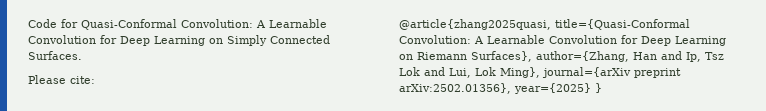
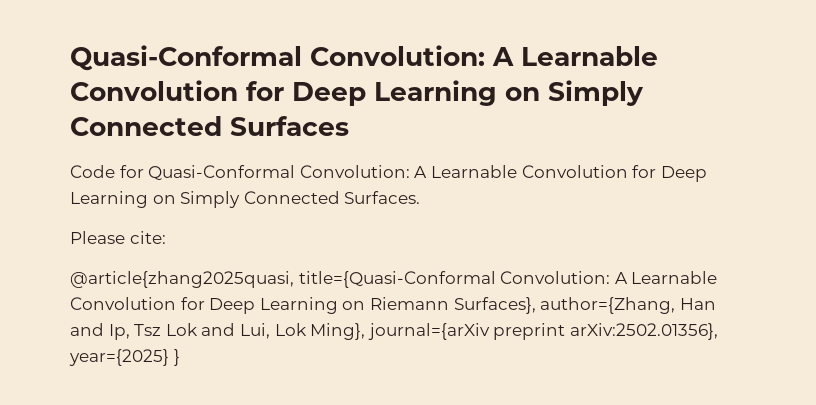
+ Quasi-Conformal Convolution: A Learnable Convolution for Deep Learning on Simply Connected Surfaces

